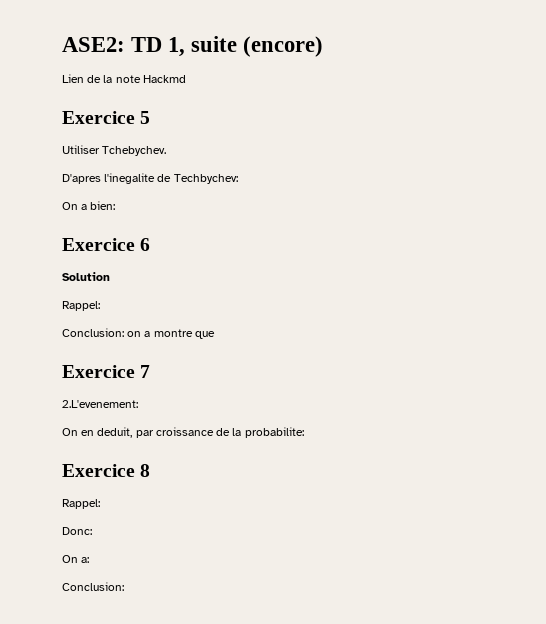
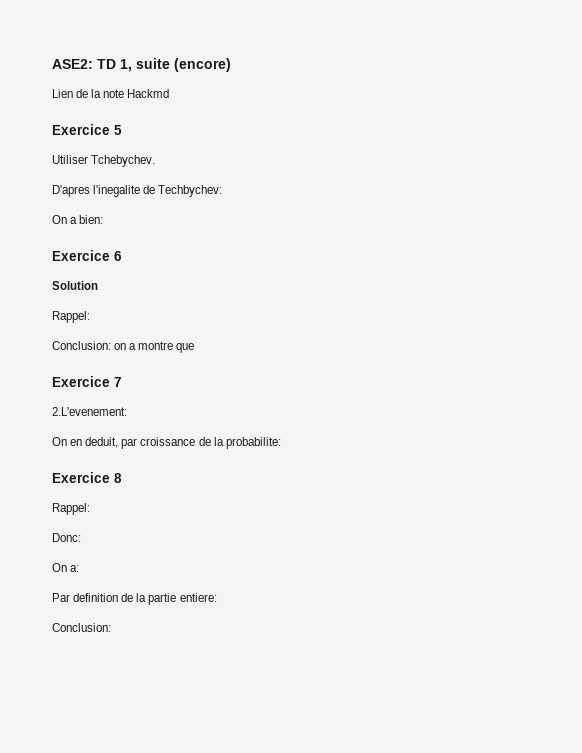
+ Par definition de la partie entiere:

